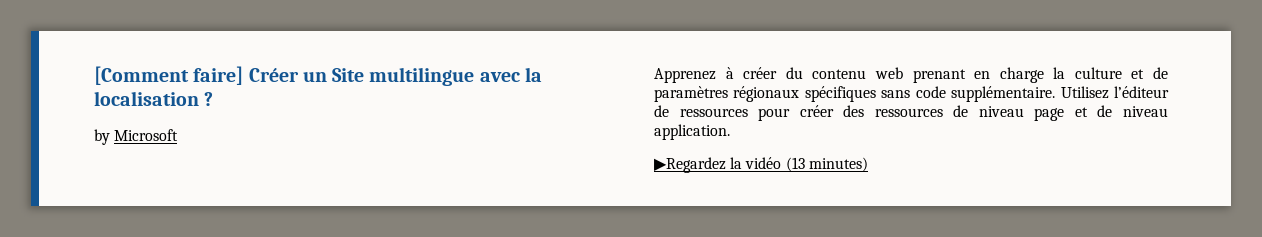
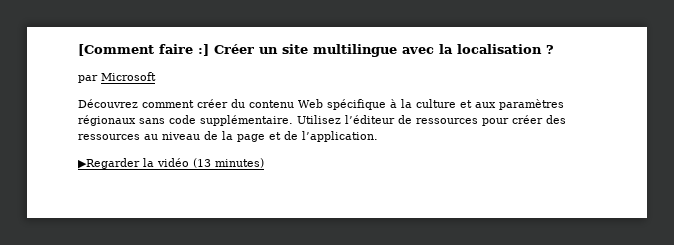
- [Comment faire] Créer un Site multilingue avec la localisation ?
+ [Comment faire :] Créer un site multilingue avec la localisation ?
- by Microsoft
+ par Microsoft
- Apprenez à créer du contenu web prenant en charge la culture et de paramètres régionaux spécifiques sans code supplémentaire.
+ Découvrez comment créer du contenu Web spécifique à la culture et aux paramètres régionaux sans code supplémentaire.
- Utilisez l’éditeur de ressources pour créer des ressources de niveau page et de niveau application.
- ▶Regardez la vidéo (13 minutes)
+ Utilisez l’éditeur de ressources pour créer des ressources au niveau de la page et de l’application.
+ ▶Regarder la vidéo (13 minutes)

